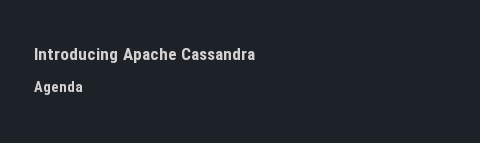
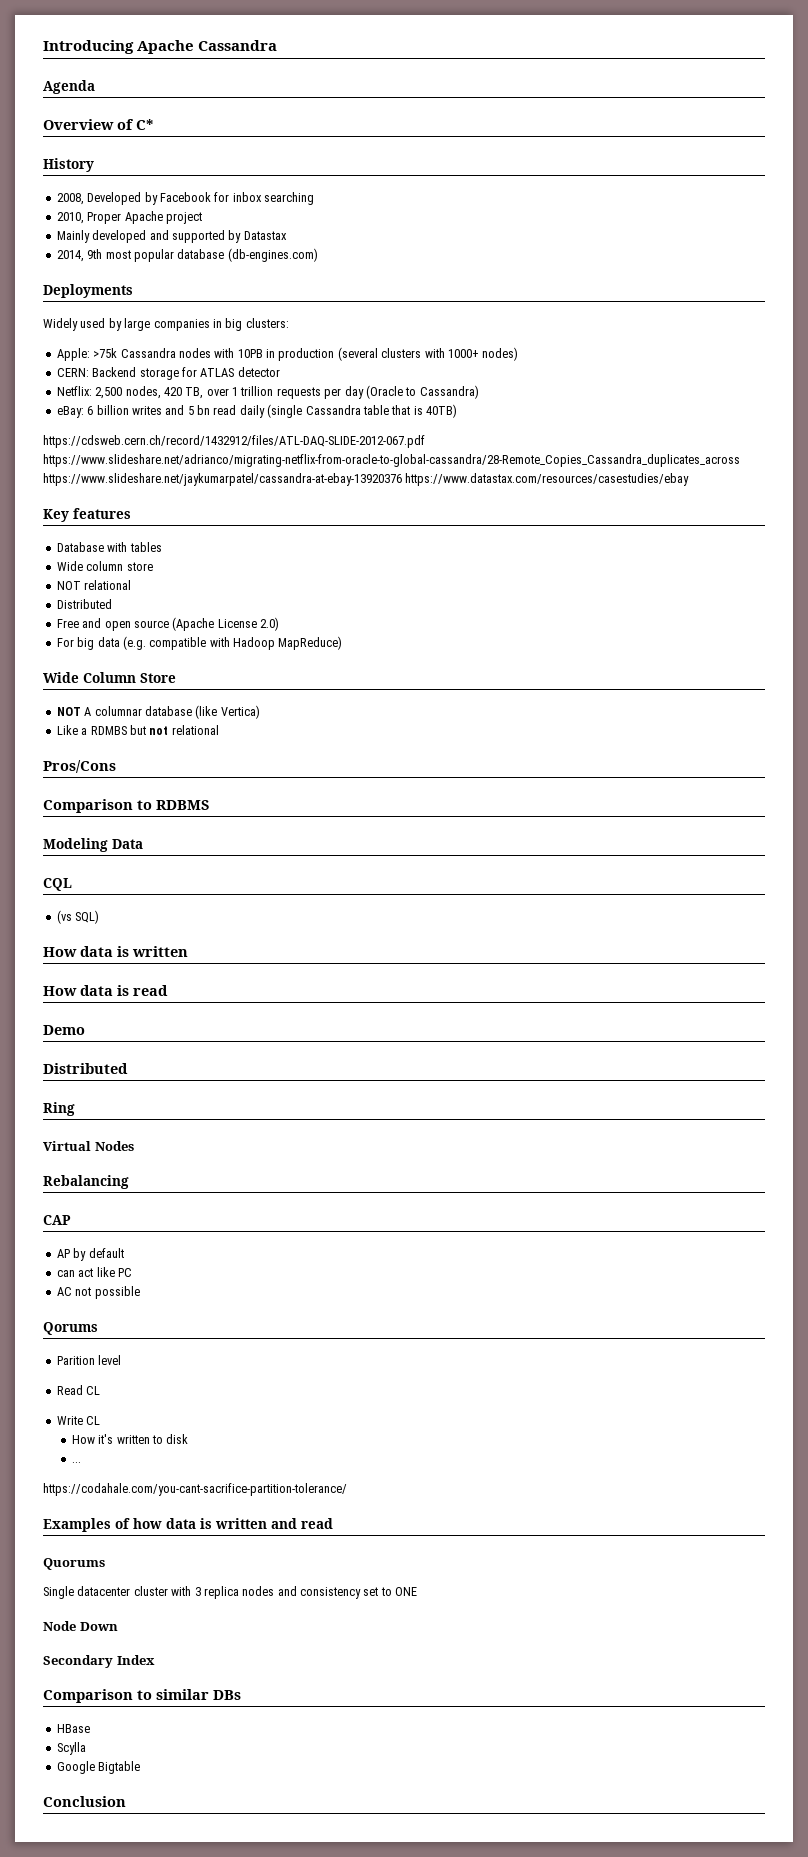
+ Overview of C*
+ History
+ 2008, Developed by Facebook for inbox searching
+ 2010, Proper Apache project
+ Mainly developed and supported by Datastax
+ 2014, 9th most popular database (db-engines.com)
+ Deployments
+ Widely used by large companies in big clusters:
+ Apple: >75k Cassandra nodes with 10PB in production (several clusters with 1000+ nodes)
+ CERN: Backend storage for ATLAS detector
+ Netflix: 2,500 nodes, 420 TB, over 1 trillion requests per day (Oracle to Cassandra)
+ eBay: 6 billion writes and 5 bn read daily (single Cassandra table that is 40TB)
+ https://cdsweb.cern.ch/record/1432912/files/ATL-DAQ-SLIDE-2012-067.pdf https://www.slideshare.net/adrianco/migrating-netflix-from-oracle-to-global-cassandra/28-Remote_Copies_Cassandra_duplicates_across https://www.slideshare.net/jaykumarpatel/cassandra-at-ebay-13920376 https://www.datastax.com/resources/casestudies/ebay
+ Key features
+ Database with tables
+ Wide column store
+ NOT relational
+ Distributed
+ Free and open source (Apache License 2.0)
+ For big data (e.g. compatible with Hadoop MapReduce)
+ Wide Column Store
+ NOT A columnar database (like Vertica)
+ Like a RDMBS but not relational
+ Pros/Cons
+ Comparison to RDBMS
+ Modeling Data
+ CQL
+ (vs SQL)
+ How data is written
+ How data is read
+ Demo
+ Distributed
+ Ring
+ Virtual Nodes
+ Rebalancing
+ CAP
+ AP by default
+ can act like PC
+ AC not possible
+ Qorums
+ Parition level
+ Read CL
+ Write CL
+ How it's written to disk
+ ...
+ https://codahale.com/you-cant-sacrifice-partition-tolerance/
+ Examples of how data is written and read
+ Quorums
+ Single datacenter cluster with 3 replica nodes and consistency set to ONE
+ Node Down
+ Secondary Index
+ Comparison to similar DBs
+ HBase
+ Scylla
+ Google Bigtable
+ Conclusion

